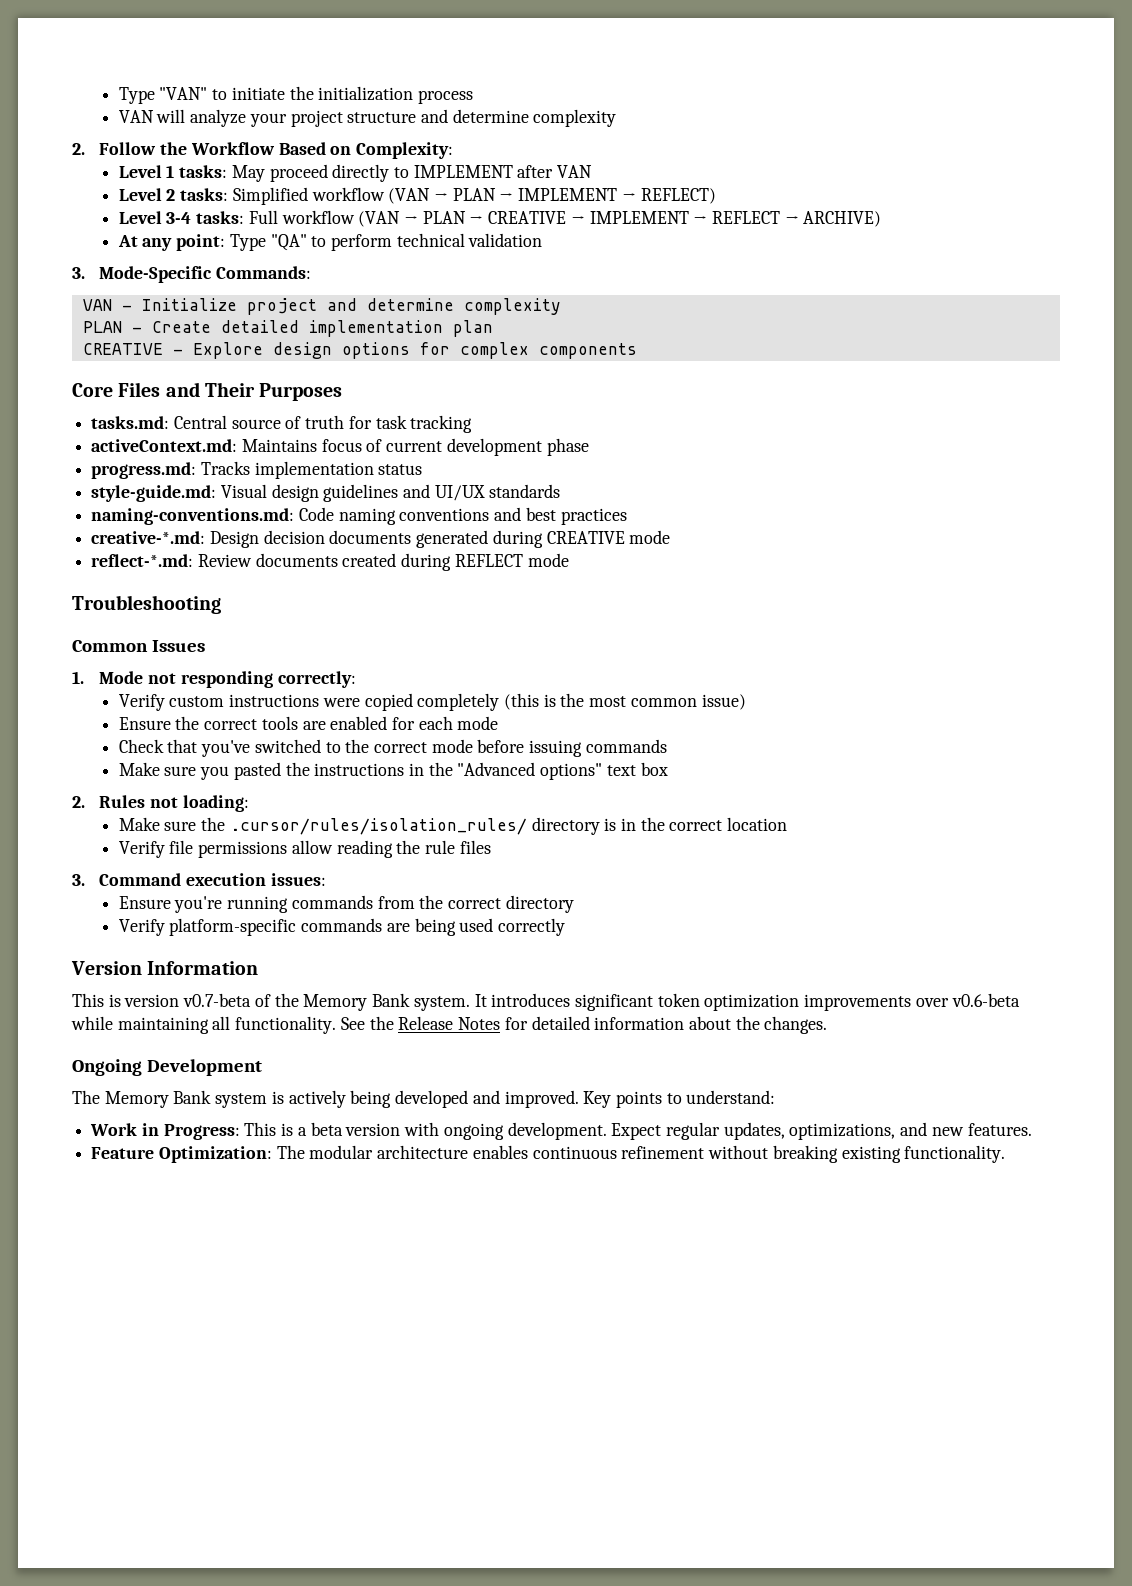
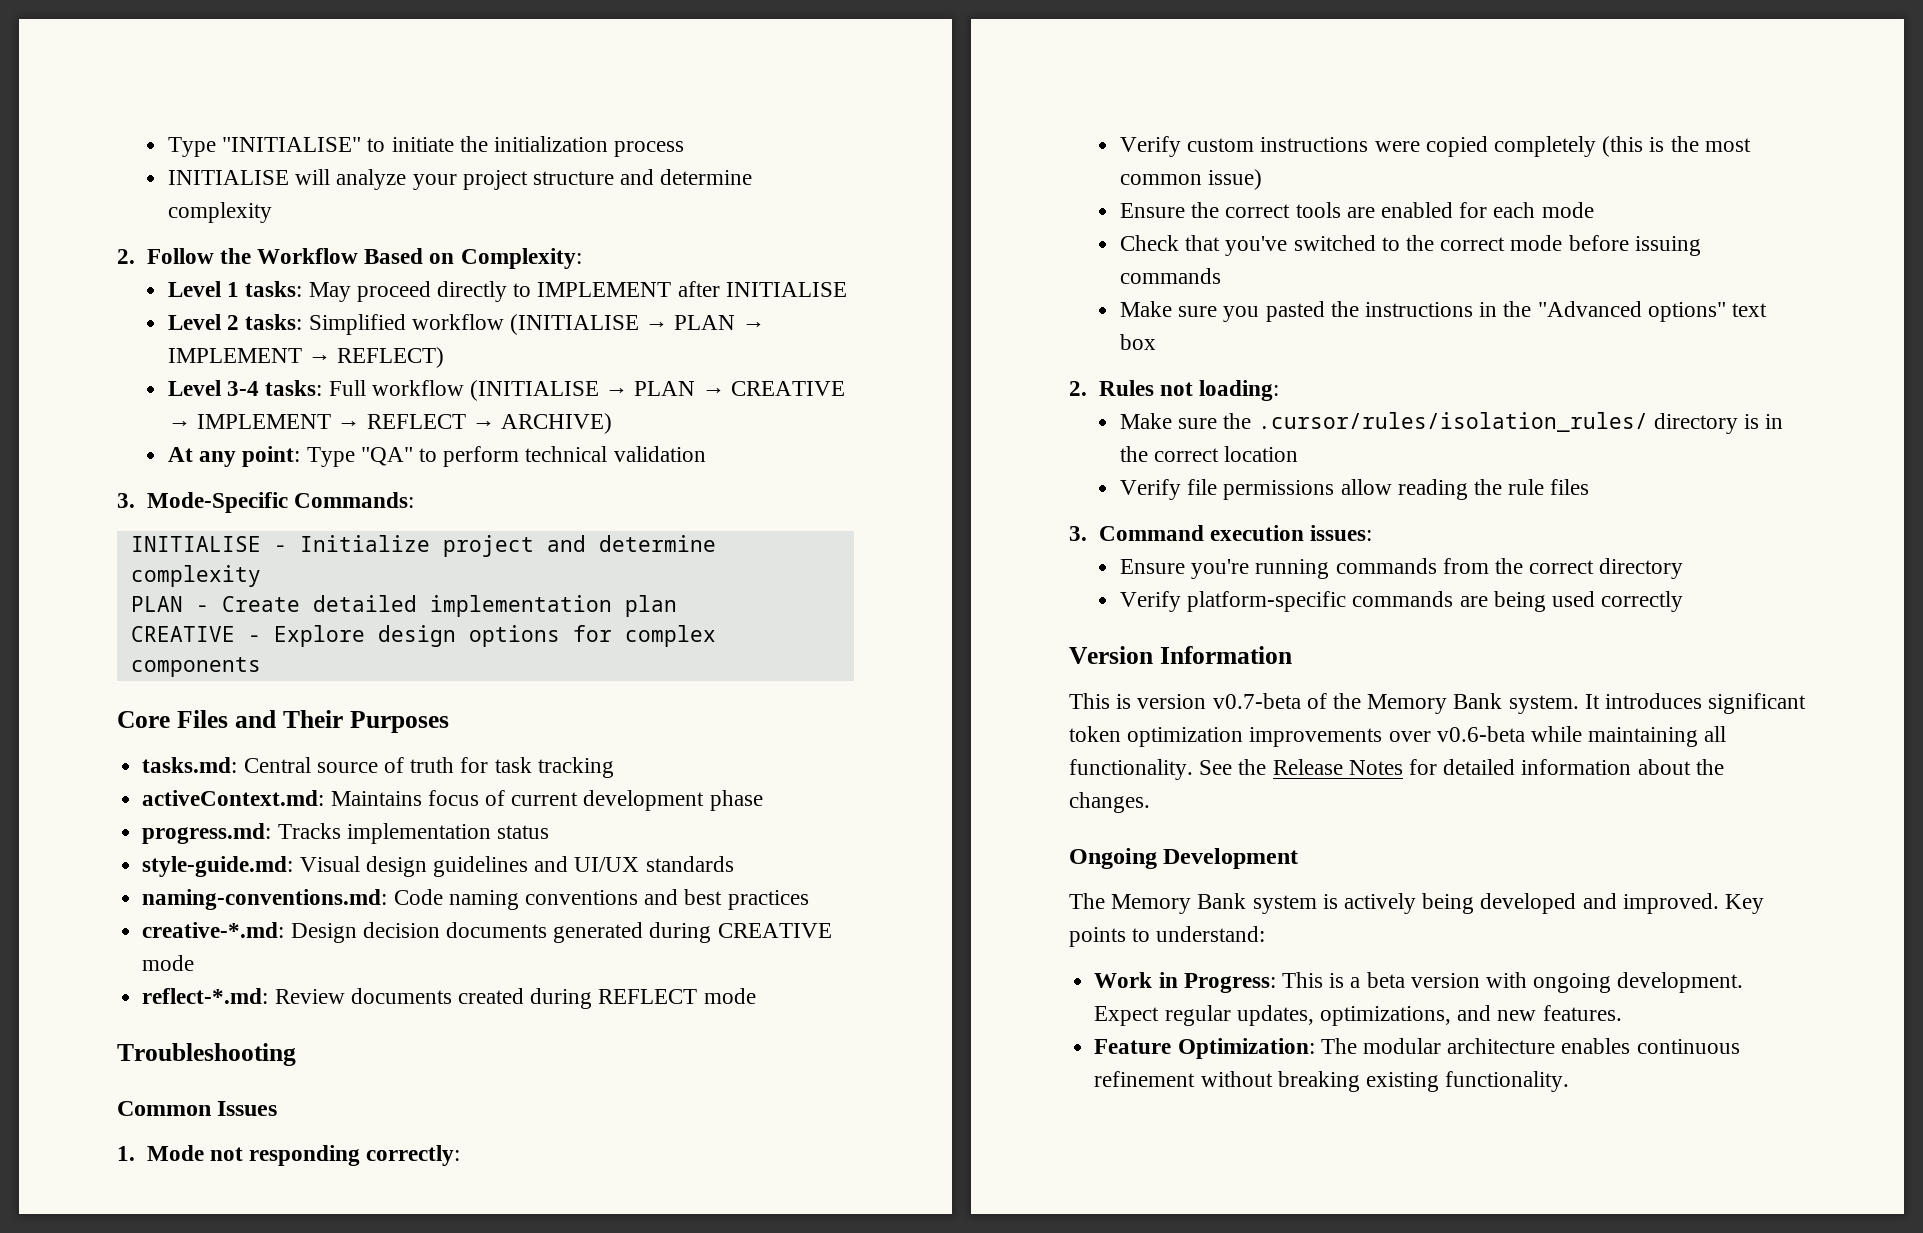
- Type "VAN" to initiate the initialization process
+ Type "INITIALISE" to initiate the initialization process
- VAN will analyze your project structure and determine complexity
+ INITIALISE will analyze your project structure and determine complexity
- Level 1 tasks: May proceed directly to IMPLEMENT after VAN
+ Level 1 tasks: May proceed directly to IMPLEMENT after INITIALISE
- Level 2 tasks: Simplified workflow (VAN → PLAN → IMPLEMENT → REFLECT)
+ Level 2 tasks: Simplified workflow (INITIALISE → PLAN → IMPLEMENT → REFLECT)
- Level 3-4 tasks: Full workflow (VAN → PLAN → CREATIVE → IMPLEMENT → REFLECT → ARCHIVE)
+ Level 3-4 tasks: Full workflow (INITIALISE → PLAN → CREATIVE → IMPLEMENT → REFLECT → ARCHIVE)
- VAN - Initialize project and determine complexity
+ INITIALISE - Initialize project and determine complexity

